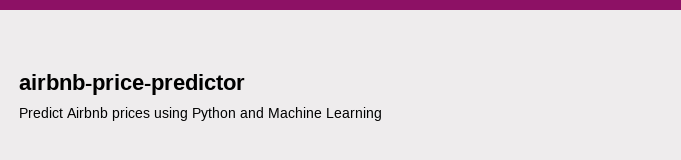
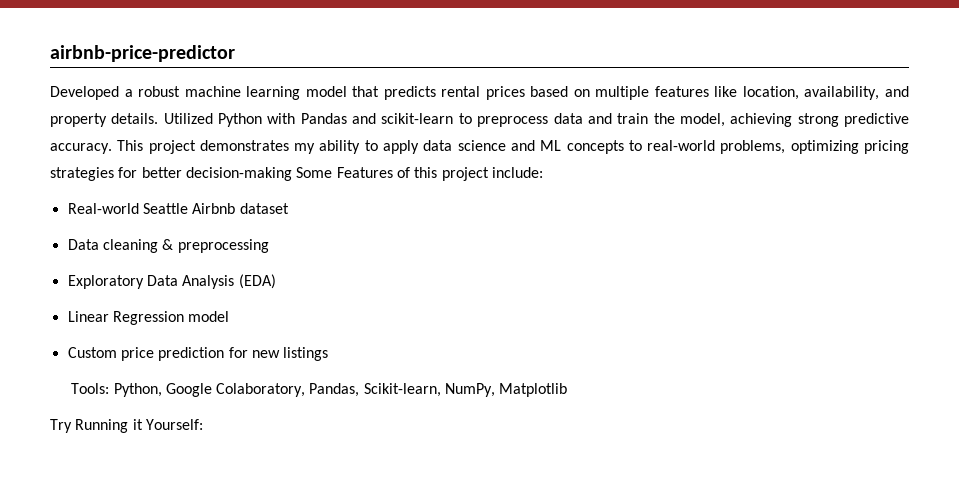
- Predict Airbnb prices using Python and Machine Learning
+ Developed a robust machine learning model that predicts rental prices based on multiple features like location, availability, and property details. Utilized Python with Pandas and scikit-learn to preprocess data and train the model, achieving strong predictive accuracy. This project demonstrates my ability to apply data science and ML concepts to real-world problems, optimizing pricing strategies for better decision-making Some Features of this project include:
+ Real-world Seattle Airbnb dataset
+ Data cleaning & preprocessing
+ Exploratory Data Analysis (EDA)
+ Linear Regression model
+ Custom price prediction for new listings
+ Tools: Python, Google Colaboratory, Pandas, Scikit-learn, NumPy, Matplotlib
+ Try Running it Yourself:

